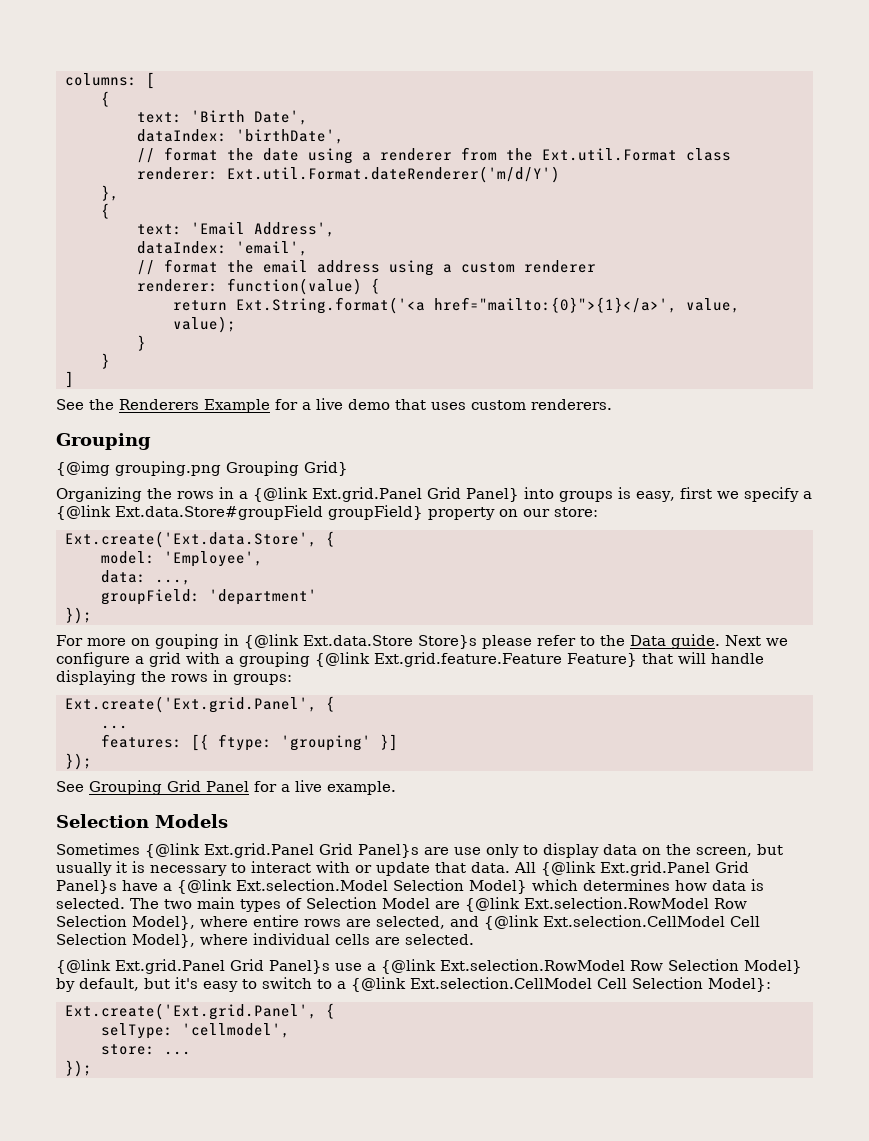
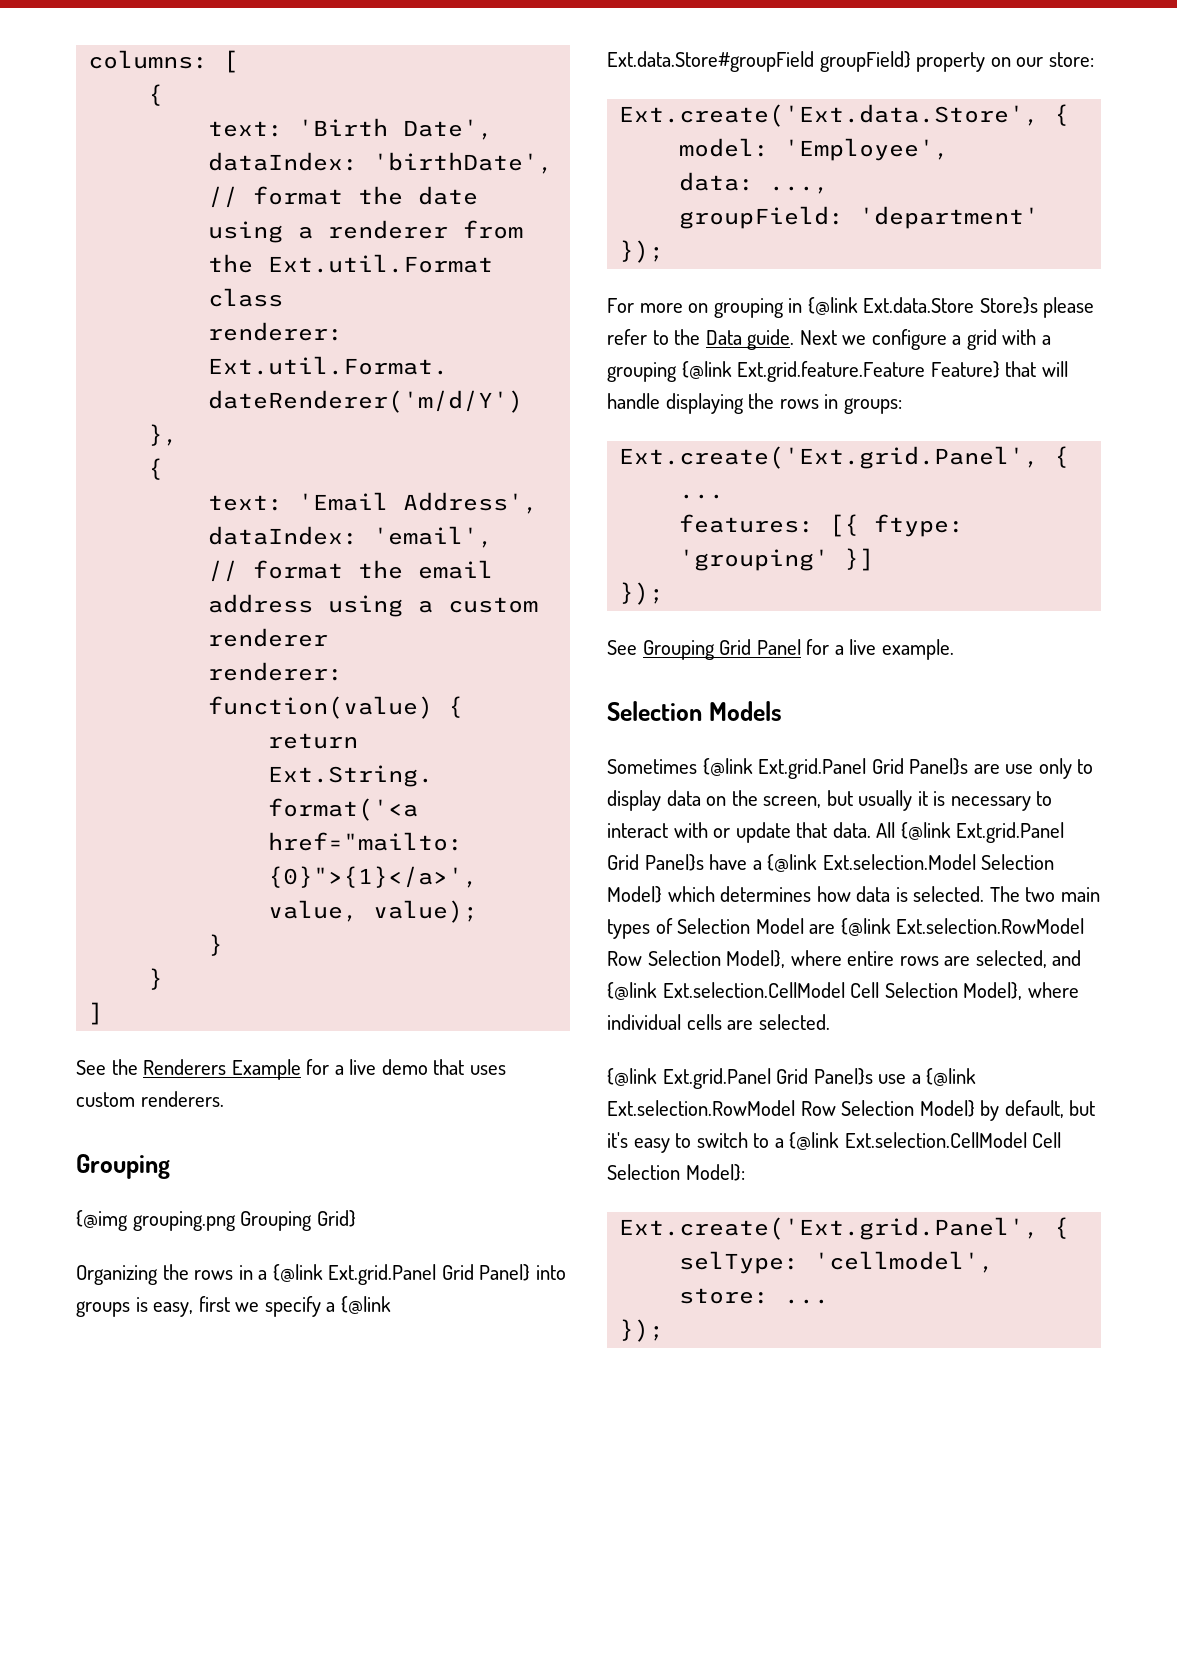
- For more on gouping in {@link Ext.data.Store Store}s please refer to the Data guide.
+ For more on grouping in {@link Ext.data.Store Store}s please refer to the Data guide.

